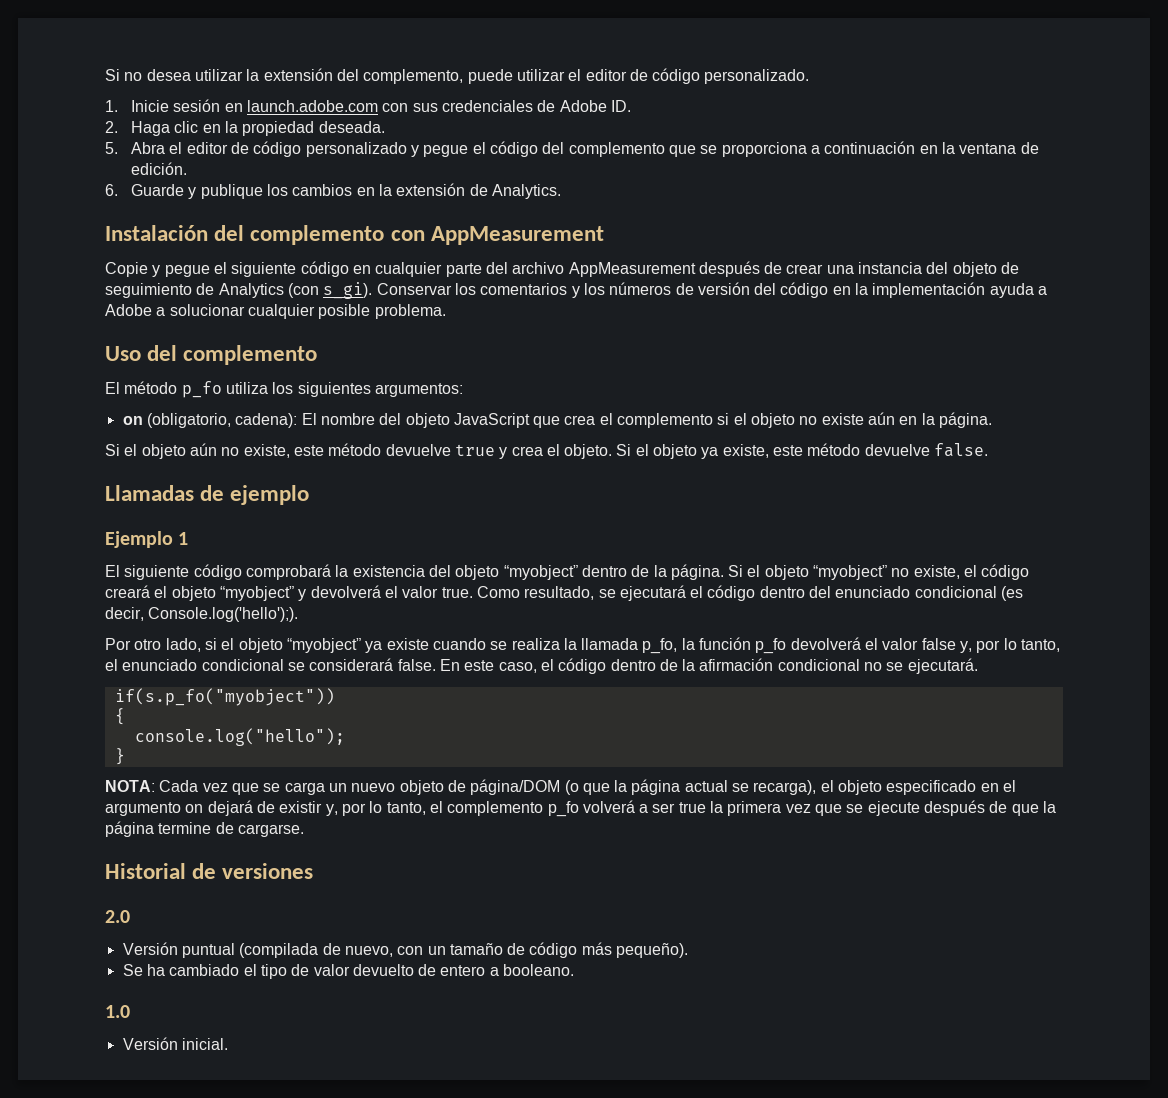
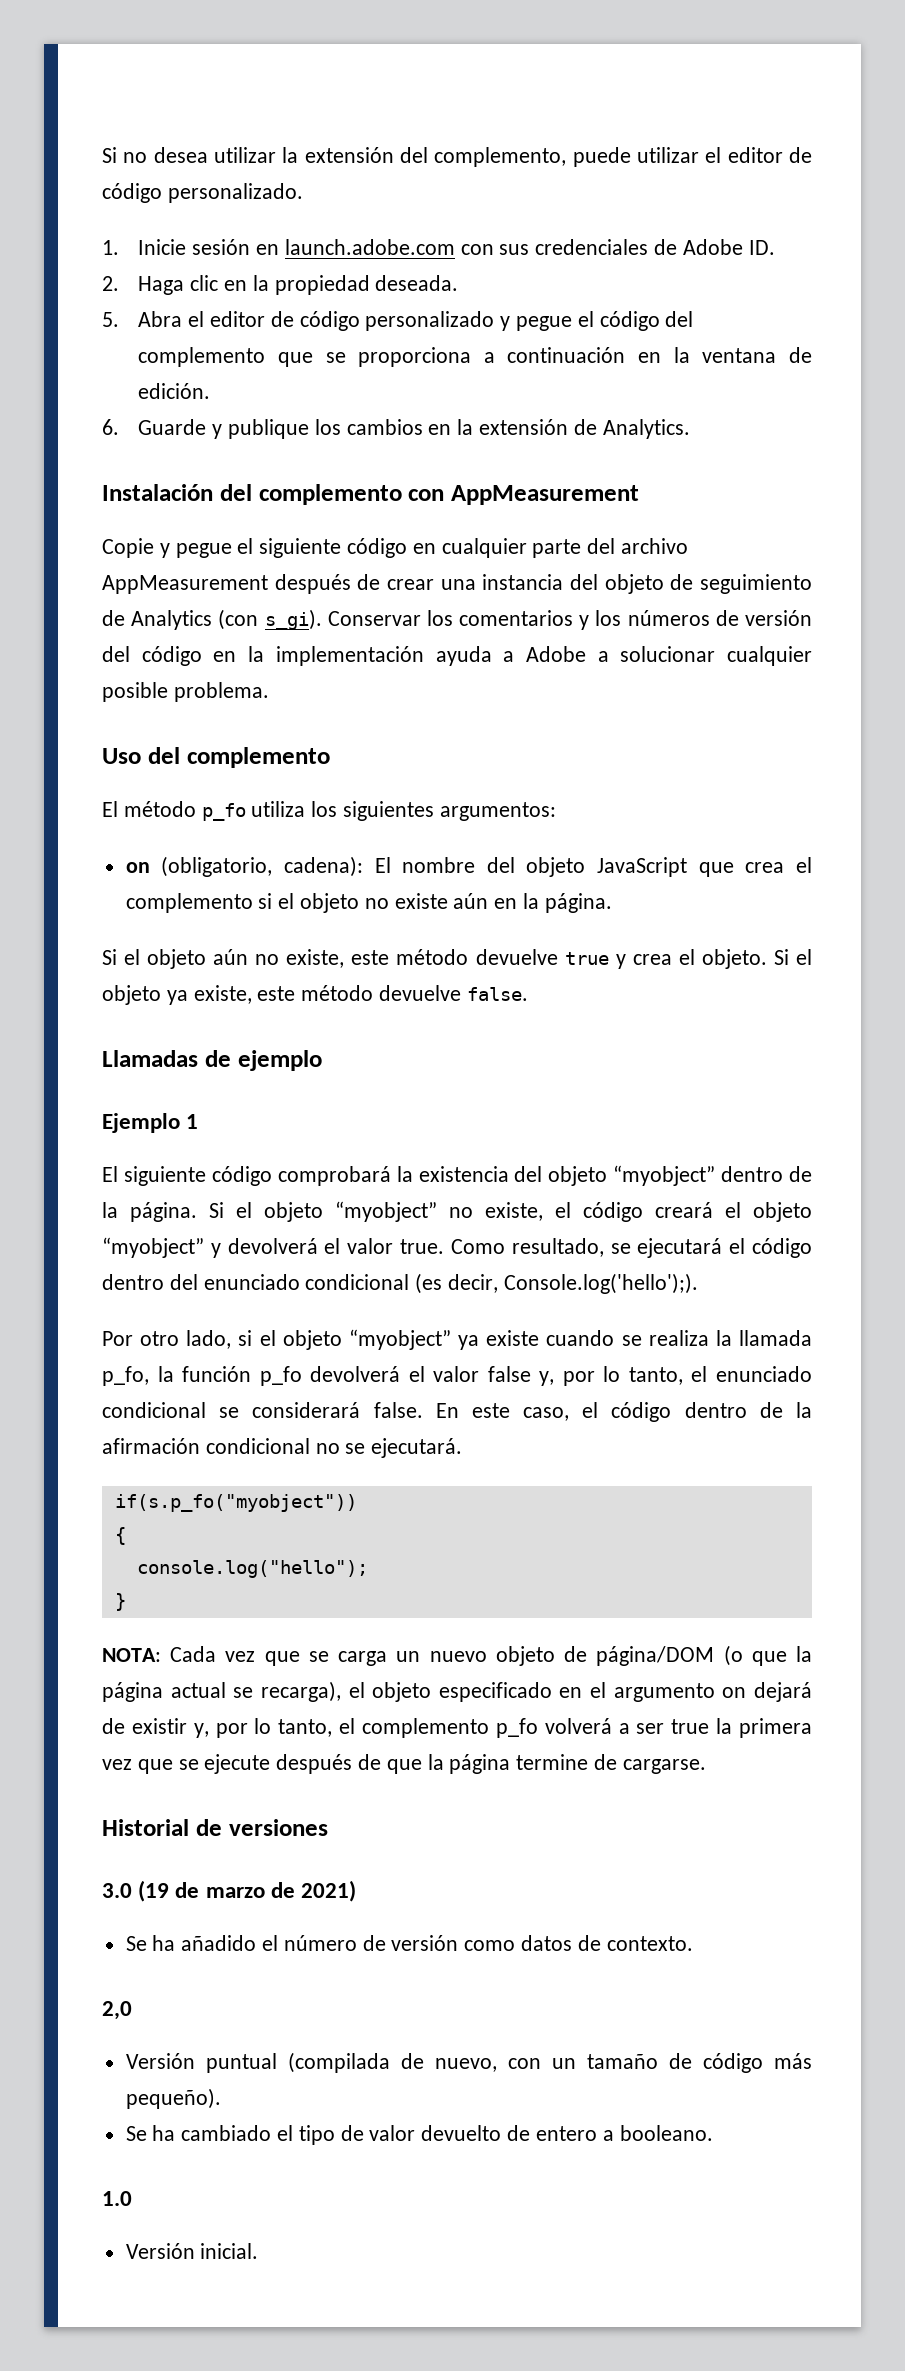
- 2.0
+ 3.0 (19 de marzo de 2021)
+ Se ha añadido el número de versión como datos de contexto.
+ 2,0

